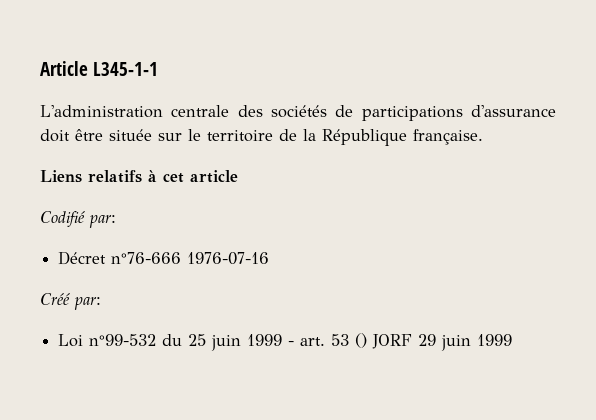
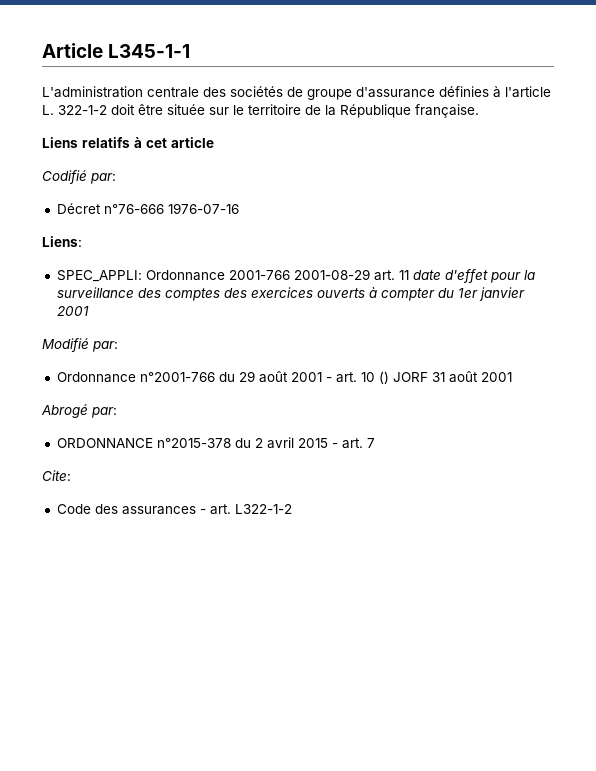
- L'administration centrale des sociétés de participations d'assurance doit être située sur le territoire de la République française.
+ L'administration centrale des sociétés de groupe d'assurance définies à l'article L. 322-1-2 doit être située sur le territoire de la République française.
- Créé par:
- Loi n°99-532 du 25 juin 1999 - art. 53 () JORF 29 juin 1999
+ Liens:
+ SPEC_APPLI: Ordonnance 2001-766 2001-08-29 art. 11 date d'effet pour la surveillance des comptes des exercices ouverts à compter du 1er janvier 2001
+ Modifié par:
+ Ordonnance n°2001-766 du 29 août 2001 - art. 10 () JORF 31 août 2001
+ Abrogé par:
+ ORDONNANCE n°2015-378 du 2 avril 2015 - art. 7
+ Cite:
+ Code des assurances - art. L322-1-2

